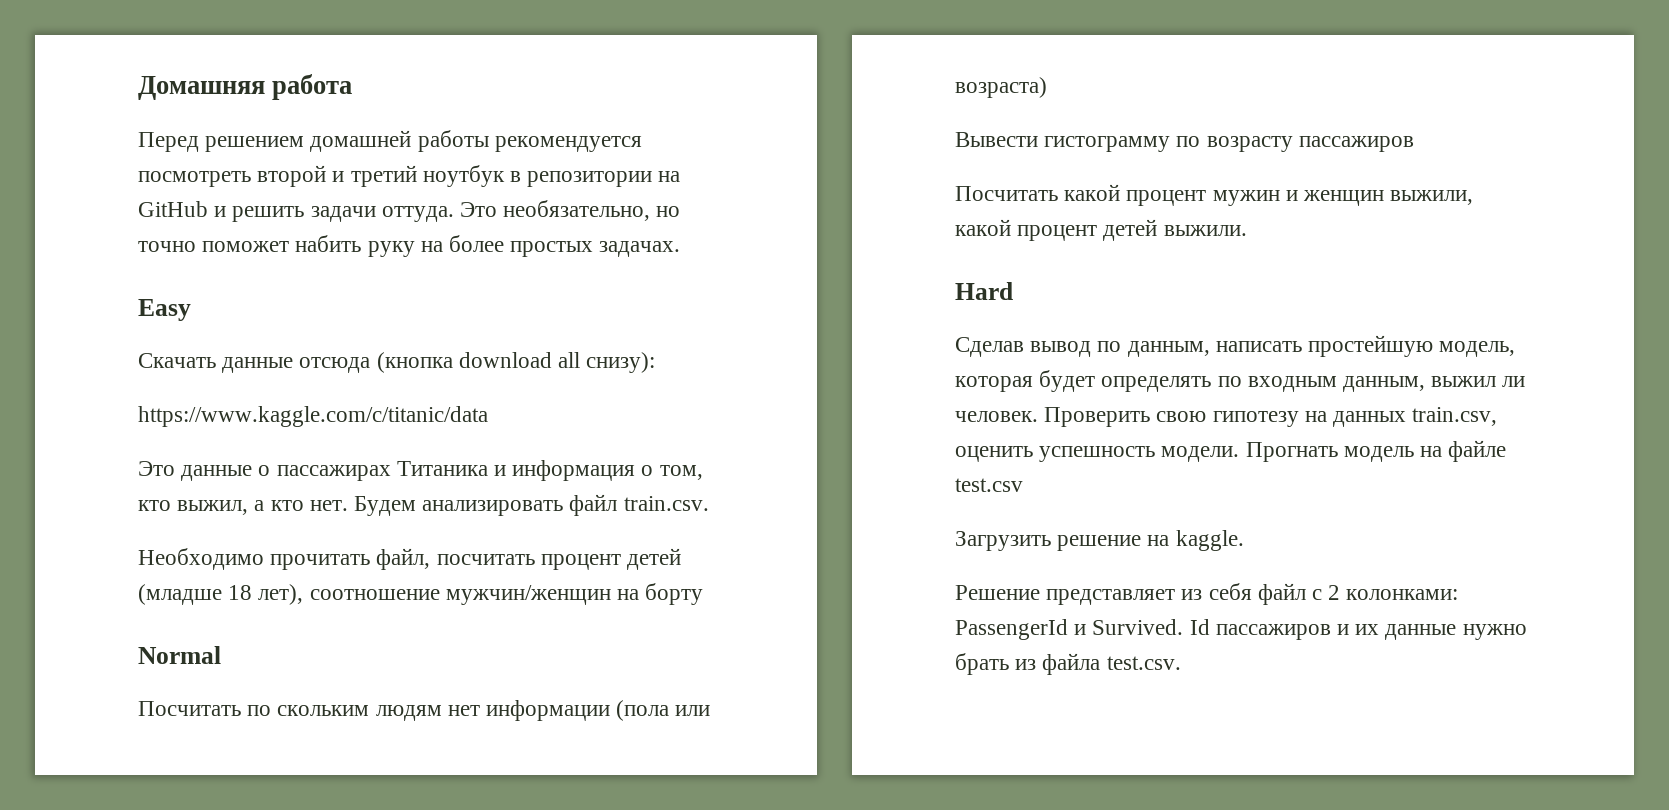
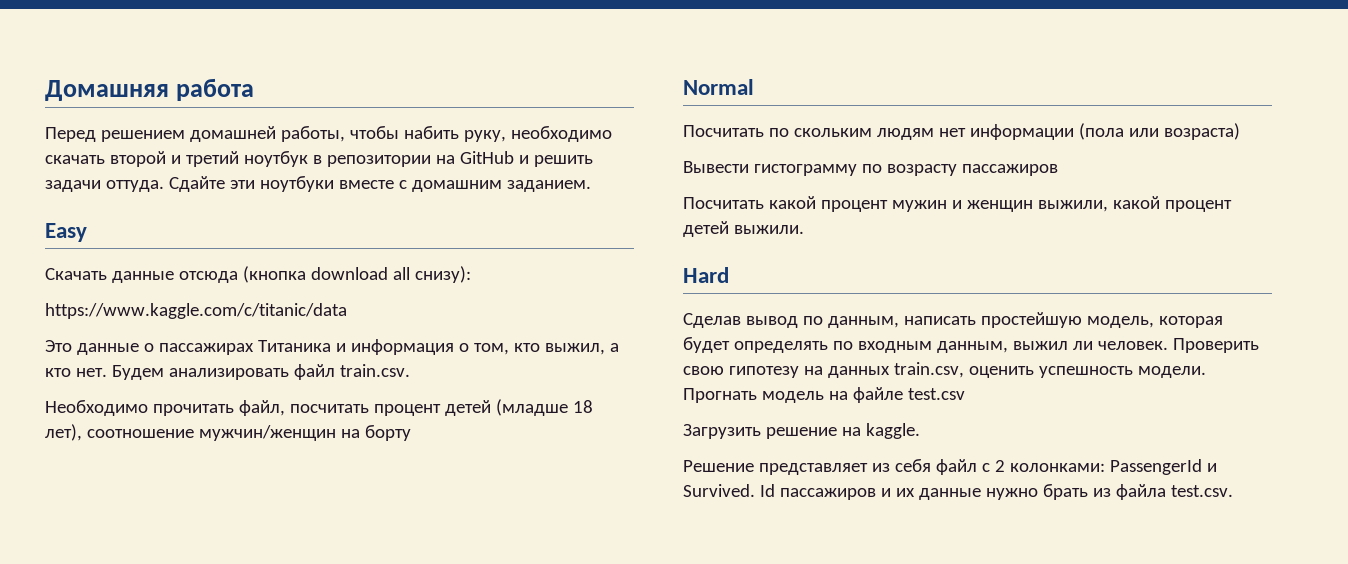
- Перед решением домашней работы рекомендуется посмотреть второй и третий ноутбук в репозитории на GitHub и решить задачи оттуда.
+ Перед решением домашней работы, чтобы набить руку, необходимо скачать второй и третий ноутбук в репозитории на GitHub и решить задачи оттуда.
- Это необязательно, но точно поможет набить руку на более простых задачах.
+ Сдайте эти ноутбуки вместе с домашним заданием.

